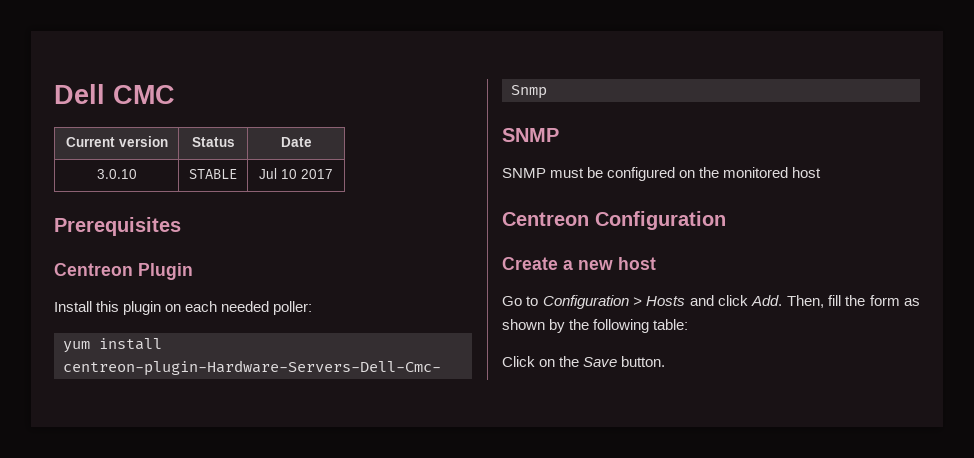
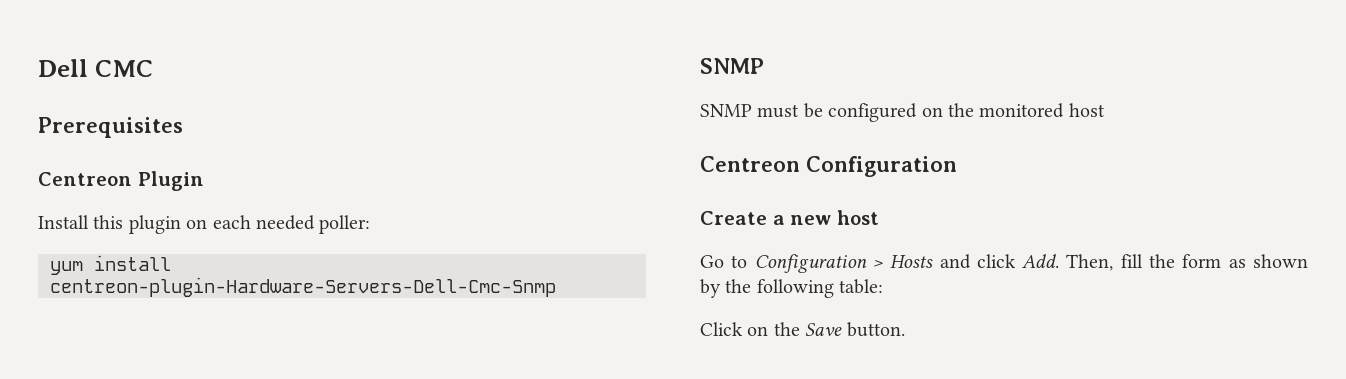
- Current version | Status | Date
- 3.0.10 | STABLE | Jul 10 2017

